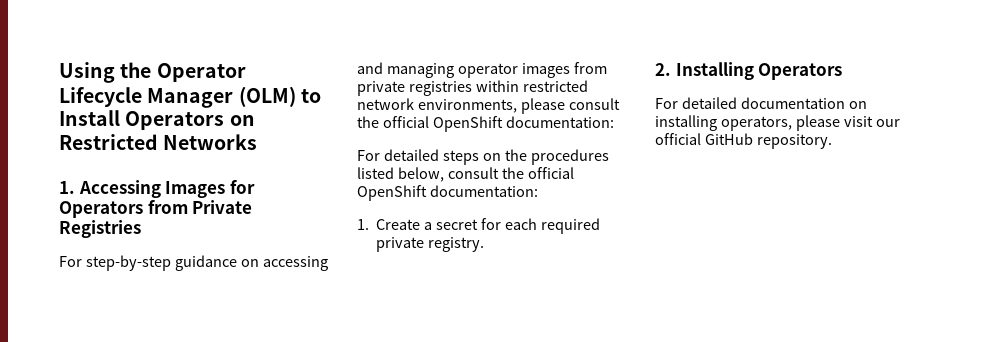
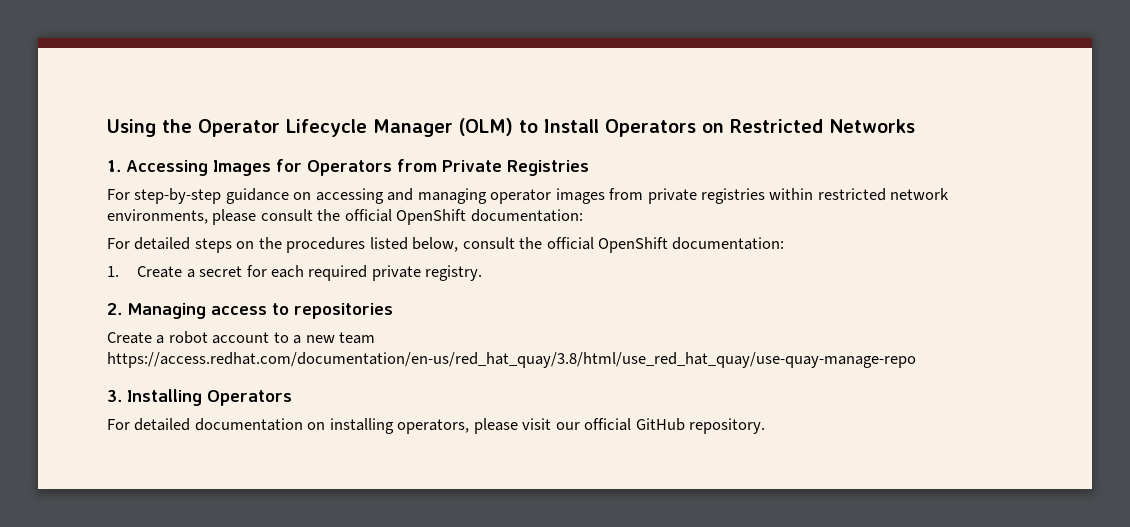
- 2. Installing Operators
+ 2. Managing access to repositories
+ Create a robot account to a new team https://access.redhat.com/documentation/en-us/red_hat_quay/3.8/html/use_red_hat_quay/use-quay-manage-repo
+ 3. Installing Operators

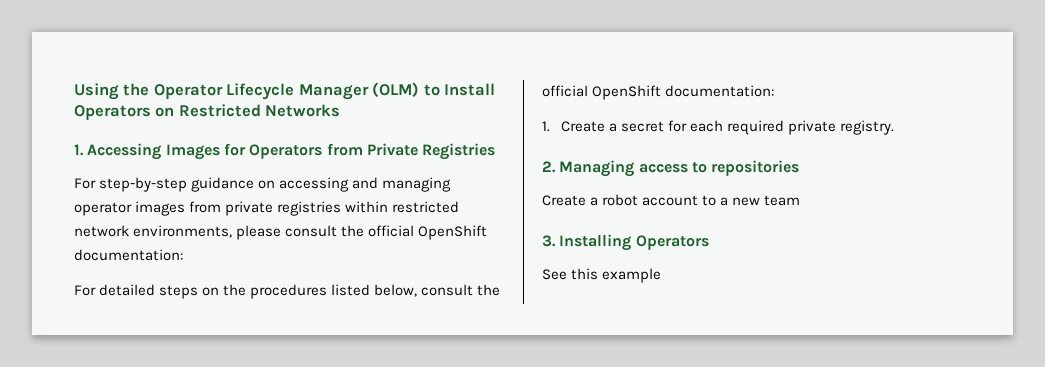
- Create a robot account to a new team https://access.redhat.com/documentation/en-us/red_hat_quay/3.8/html/use_red_hat_quay/use-quay-manage-repo
+ Create a robot account to a new team
- For detailed documentation on installing operators, please visit our official GitHub repository.
+ See this example

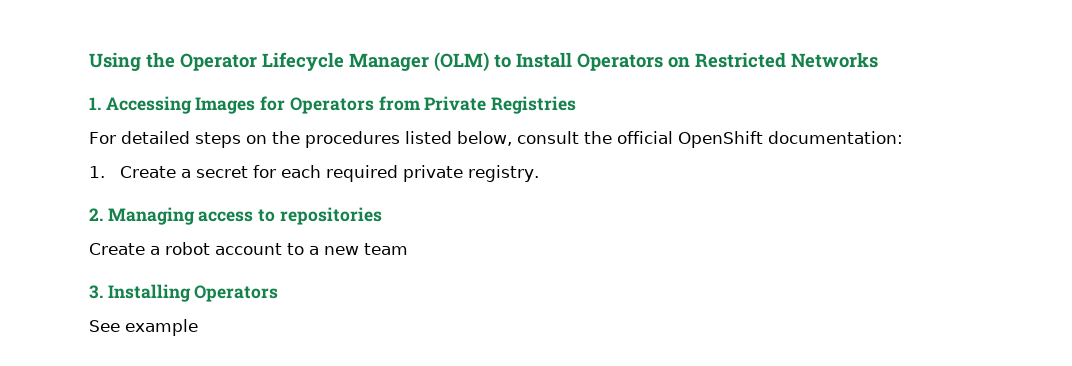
- For step-by-step guidance on accessing and managing operator images from private registries within restricted network environments, please consult the official OpenShift documentation:
- See this example
+ See example

